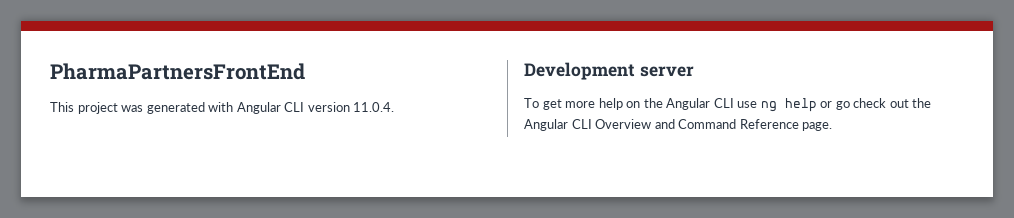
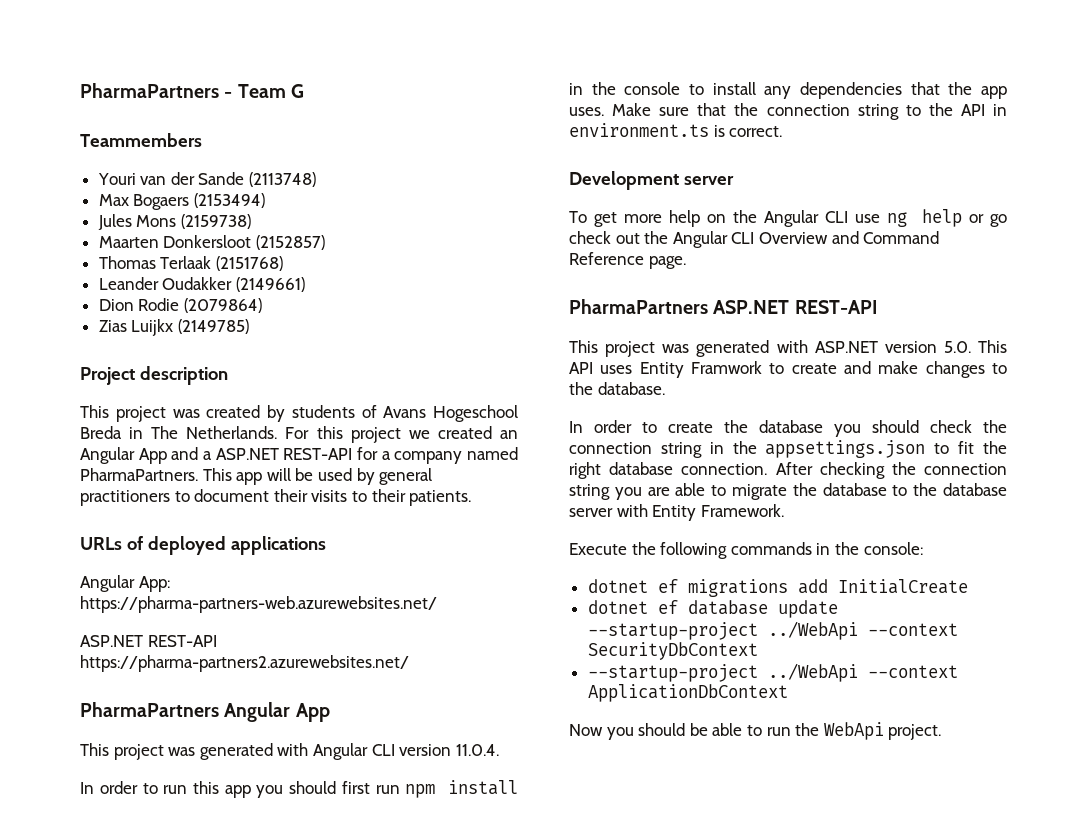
- PharmaPartnersFrontEnd
+ PharmaPartners - Team G
+ Teammembers
+ Youri van der Sande (2113748)
+ Max Bogaers (2153494)
+ Jules Mons (2159738)
+ Maarten Donkersloot (2152857)
+ Thomas Terlaak (2151768)
+ Leander Oudakker (2149661)
+ Dion Rodie (2079864)
+ Zias Luijkx (2149785)
+ Project description
+ This project was created by students of Avans Hogeschool Breda in The Netherlands. For this project we created an Angular App and a ASP.NET REST-API for a company named PharmaPartners. This app will be used by general practitioners to document their visits to their patients.
+ URLs of deployed applications
+ Angular App: https://pharma-partners-web.azurewebsites.net/
+ ASP.NET REST-API https://pharma-partners2.azurewebsites.net/
+ PharmaPartners Angular App
+ In order to run this app you should first run npm install in the console to install any dependencies that the app uses. Make sure that the connection string to the API in environment.ts is correct.
+ PharmaPartners ASP.NET REST-API
+ This project was generated with ASP.NET version 5.0. This API uses Entity Framwork to create and make changes to the database.
+ In order to create the database you should check the connection string in the appsettings.json to fit the right database connection. After checking the connection string you are able to migrate the database to the database server with Entity Framework.
+ Execute the following commands in the console:
+ dotnet ef migrations add InitialCreate
+ dotnet ef database update --startup-project ../WebApi --context SecurityDbContext
+ --startup-project ../WebApi --context ApplicationDbContext
+ Now you should be able to run the WebApi project.

